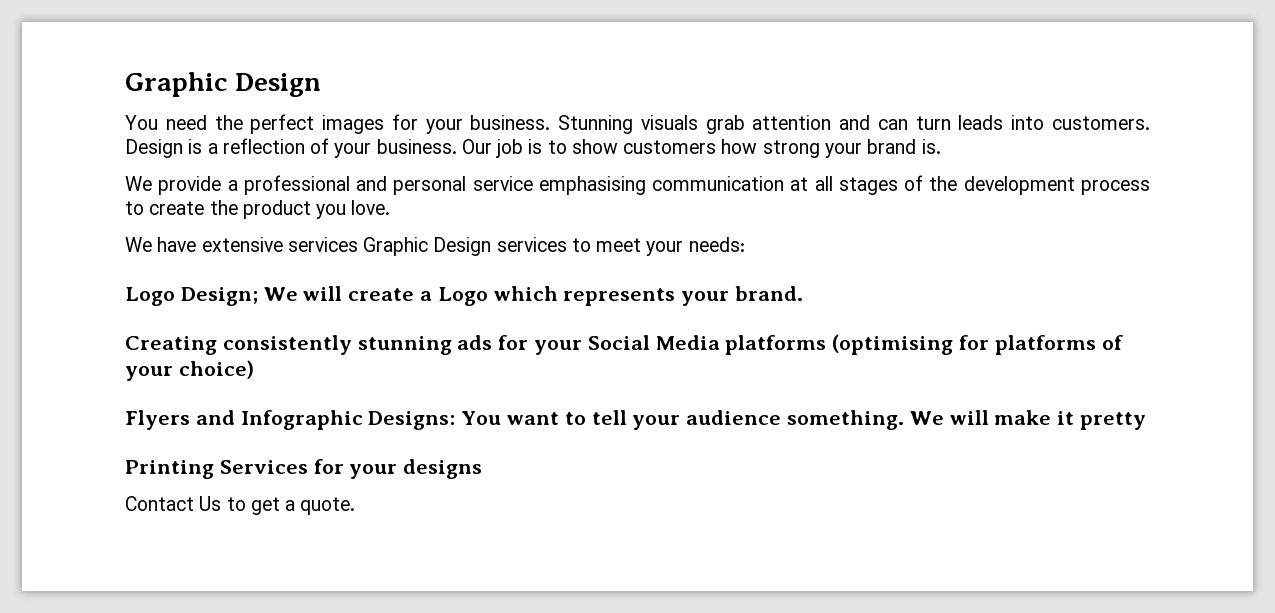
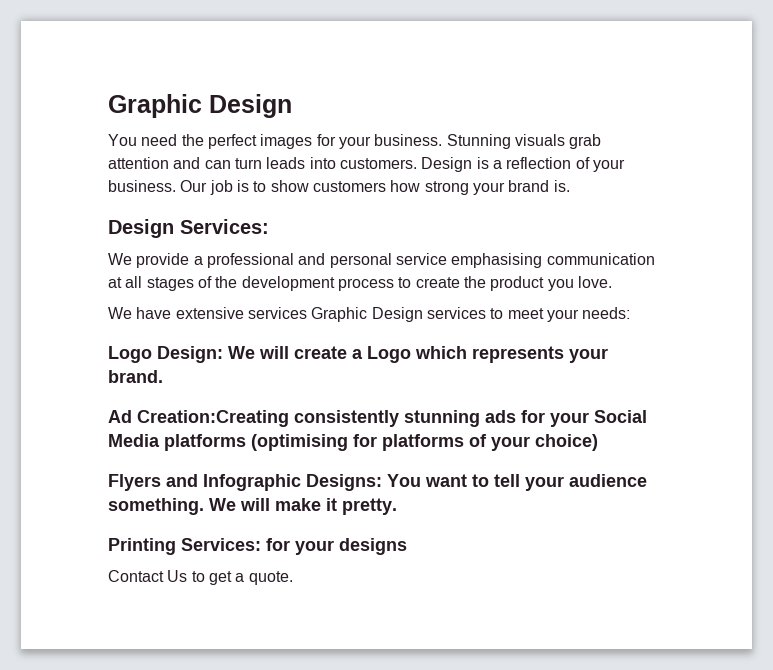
+ Design Services:
- Logo Design; We will create a Logo which represents your brand.
+ Logo Design: We will create a Logo which represents your brand.
- Creating consistently stunning ads for your Social Media platforms (optimising for platforms of your choice)
+ Ad Creation:Creating consistently stunning ads for your Social Media platforms (optimising for platforms of your choice)
- We will make it pretty
+ We will make it pretty.
- Printing Services for your designs
+ Printing Services: for your designs

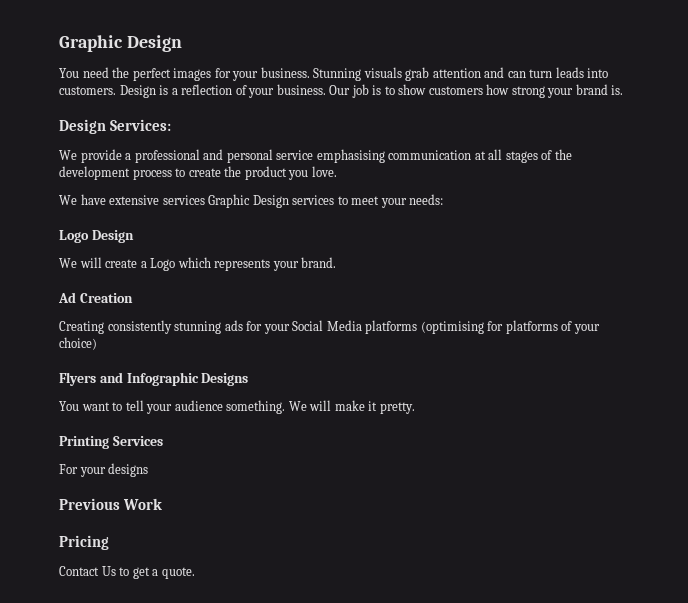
- Logo Design: We will create a Logo which represents your brand.
+ Logo Design
+ We will create a Logo which represents your brand.
- Ad Creation:Creating consistently stunning ads for your Social Media platforms (optimising for platforms of your choice)
+ Ad Creation
+ Creating consistently stunning ads for your Social Media platforms (optimising for platforms of your choice)
- Flyers and Infographic Designs: You want to tell your audience something.
+ Flyers and Infographic Designs
+ You want to tell your audience something.
- Printing Services: for your designs
+ Printing Services
+ For your designs
+ Previous Work
+ Pricing

